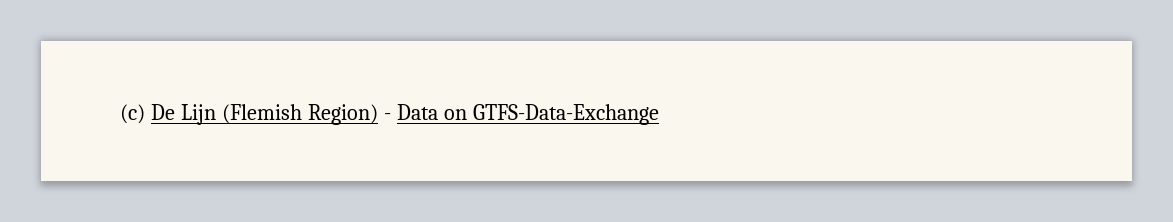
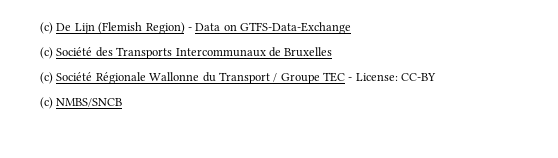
+ (c) Société des Transports Intercommunaux de Bruxelles
+ (c) Société Régionale Wallonne du Transport / Groupe TEC - License: CC-BY
+ (c) NMBS/SNCB

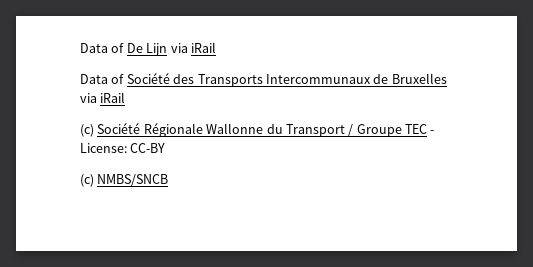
- (c) De Lijn (Flemish Region) - Data on GTFS-Data-Exchange
- (c) Société des Transports Intercommunaux de Bruxelles
+ Data of De Lijn via iRail
+ Data of Société des Transports Intercommunaux de Bruxelles via iRail

